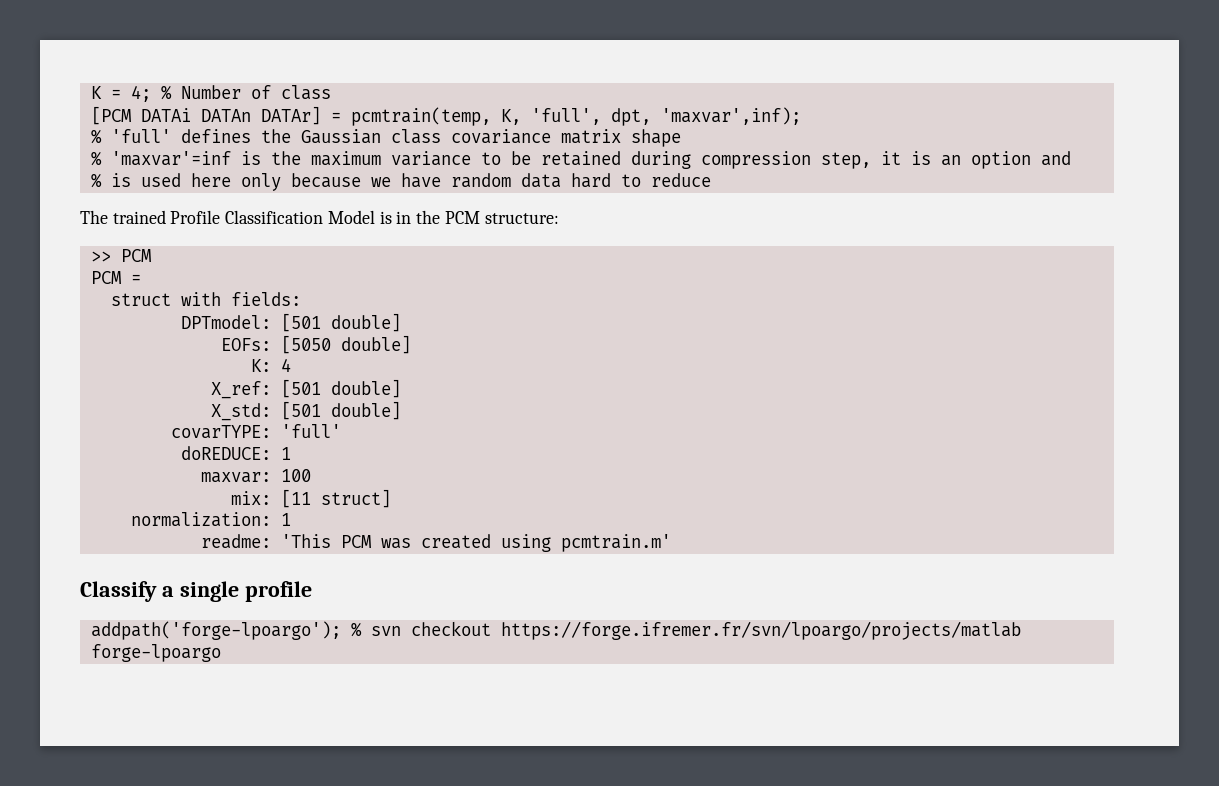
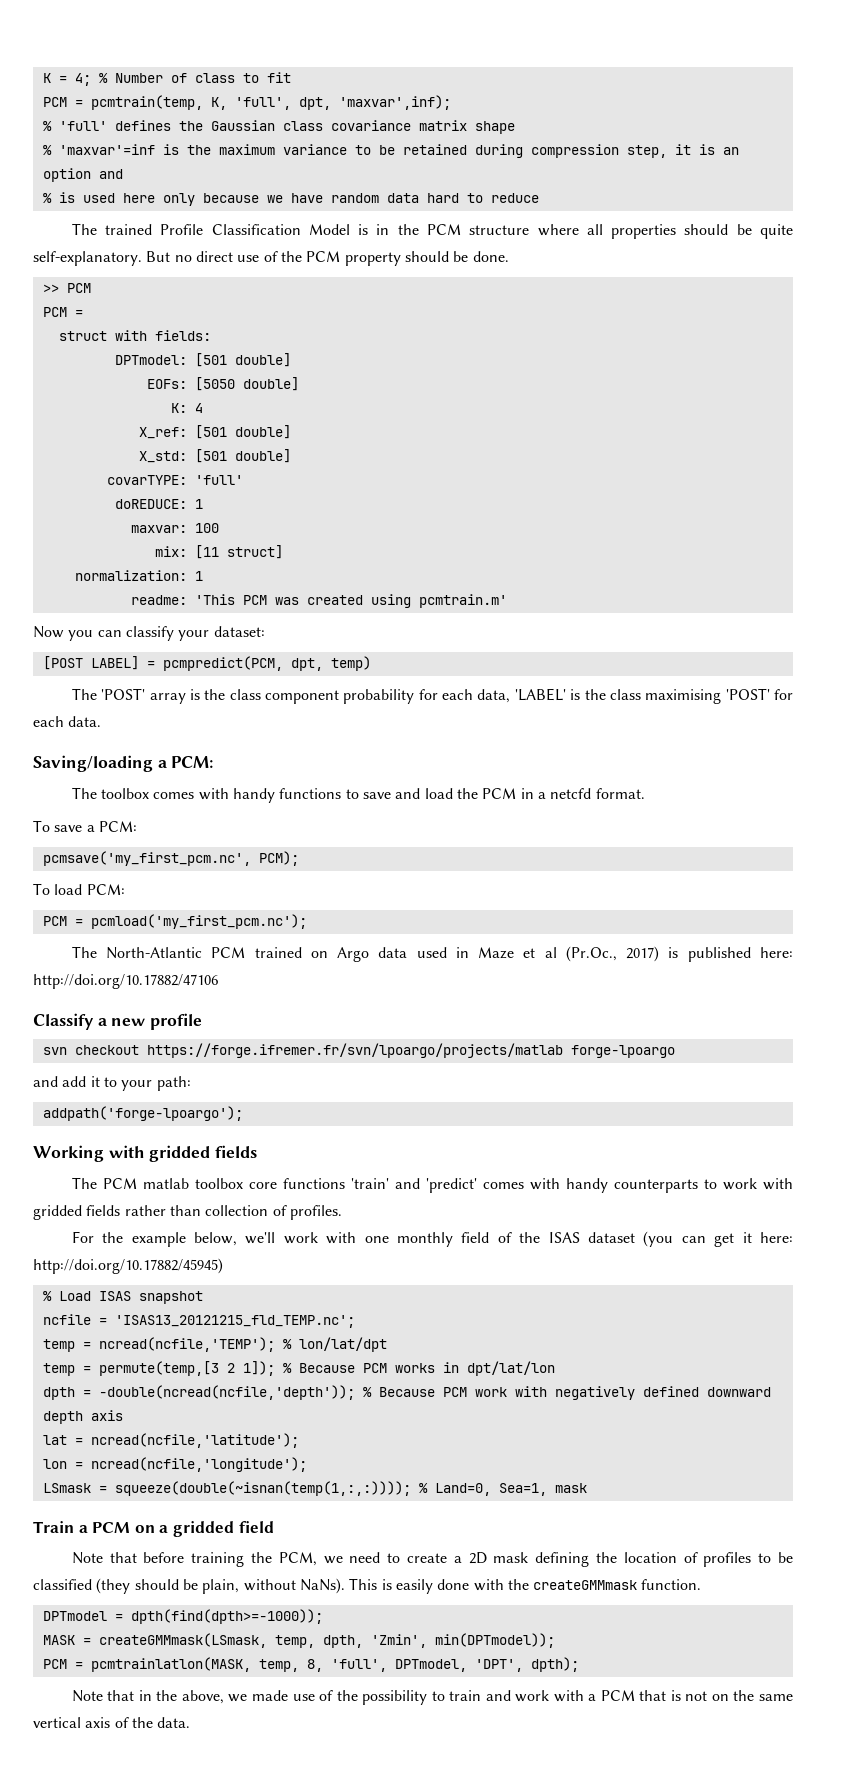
- K = 4; % Number of class
- [PCM DATAi DATAn DATAr] = pcmtrain(temp, K, 'full', dpt, 'maxvar',inf);
+ K = 4; % Number of class to fit
+ PCM = pcmtrain(temp, K, 'full', dpt, 'maxvar',inf);
- The trained Profile Classification Model is in the PCM structure:
+ The trained Profile Classification Model is in the PCM structure where all properties should be quite self-explanatory. But no direct use of the PCM property should be done.
+ Now you can classify your dataset:
+ [POST LABEL] = pcmpredict(PCM, dpt, temp)
+ The 'POST' array is the class component probability for each data, 'LABEL' is the class maximising 'POST' for each data.
+ Saving/loading a PCM:
+ The toolbox comes with handy functions to save and load the PCM in a netcfd format.
+ To save a PCM:
+ pcmsave('my_first_pcm.nc', PCM);
+ To load PCM:
+ PCM = pcmload('my_first_pcm.nc');
+ The North-Atlantic PCM trained on Argo data used in Maze et al (Pr.Oc., 2017) is published here: http://doi.org/10.17882/47106
- Classify a single profile
+ Classify a new profile
- addpath('forge-lpoargo'); % svn checkout https://forge.ifremer.fr/svn/lpoargo/projects/matlab forge-lpoargo
+ svn checkout https://forge.ifremer.fr/svn/lpoargo/projects/matlab forge-lpoargo
+ and add it to your path:
+ addpath('forge-lpoargo');
+ Working with gridded fields
+ The PCM matlab toolbox core functions 'train' and 'predict' comes with handy counterparts to work with gridded fields rather than collection of profiles.
+ For the example below, we'll work with one monthly field of the ISAS dataset (you can get it here: http://doi.org/10.17882/45945)
+ % Load ISAS snapshot
+ ncfile = 'ISAS13_20121215_fld_TEMP.nc';
+ temp = ncread(ncfile,'TEMP'); % lon/lat/dpt
+ temp = permute(temp,[3 2 1]); % Because PCM works in dpt/lat/lon
+ dpth = -double(ncread(ncfile,'depth')); % Because PCM work with negatively defined downward depth axis
+ lat = ncread(ncfile,'latitude');
+ lon = ncread(ncfile,'longitude');
+ LSmask = squeeze(double(~isnan(temp(1,:,:)))); % Land=0, Sea=1, mask
+ Train a PCM on a gridded field
+ Note that before training the PCM, we need to create a 2D mask defining the location of profiles to be classified (they should be plain, without NaNs). This is easily done with the createGMMmask function.
+ DPTmodel = dpth(find(dpth>=-1000));
+ MASK = createGMMmask(LSmask, temp, dpth, 'Zmin', min(DPTmodel));
+ PCM = pcmtrainlatlon(MASK, temp, 8, 'full', DPTmodel, 'DPT', dpth);
+ Note that in the above, we made use of the possibility to train and work with a PCM that is not on the same vertical axis of the data.

